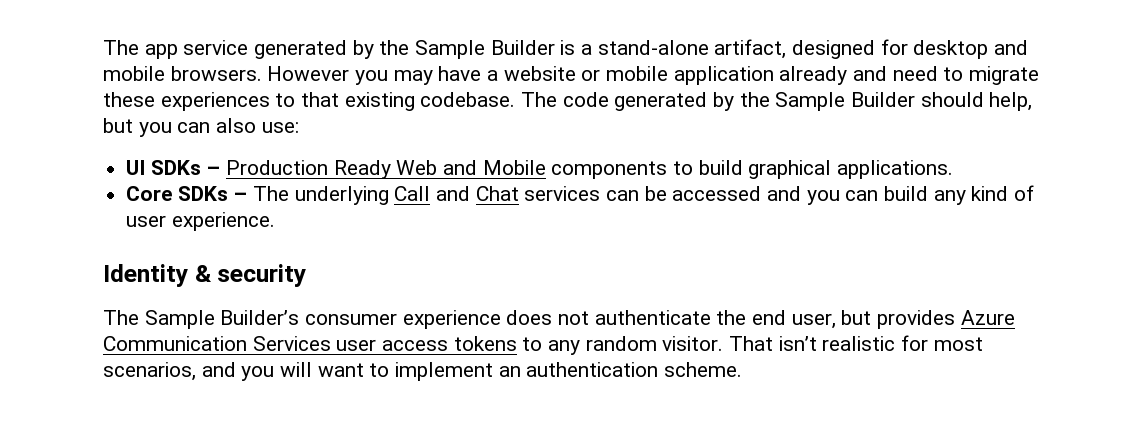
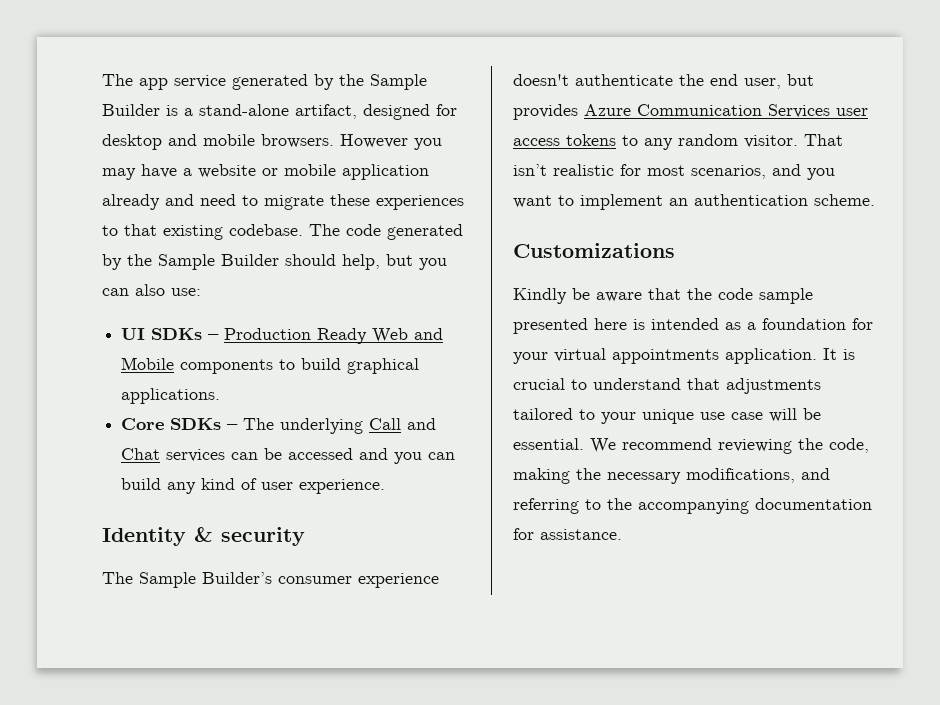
- The Sample Builder’s consumer experience does not authenticate the end user, but provides Azure Communication Services user access tokens to any random visitor.
+ The Sample Builder’s consumer experience doesn't authenticate the end user, but provides Azure Communication Services user access tokens to any random visitor.
- That isn’t realistic for most scenarios, and you will want to implement an authentication scheme.
+ That isn’t realistic for most scenarios, and you want to implement an authentication scheme.
+ Customizations
+ Kindly be aware that the code sample presented here is intended as a foundation for your virtual appointments application. It is crucial to understand that adjustments tailored to your unique use case will be essential. We recommend reviewing the code, making the necessary modifications, and referring to the accompanying documentation for assistance.

